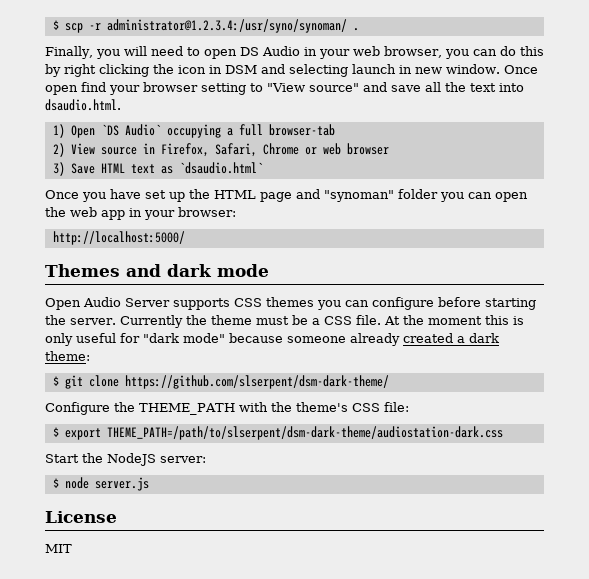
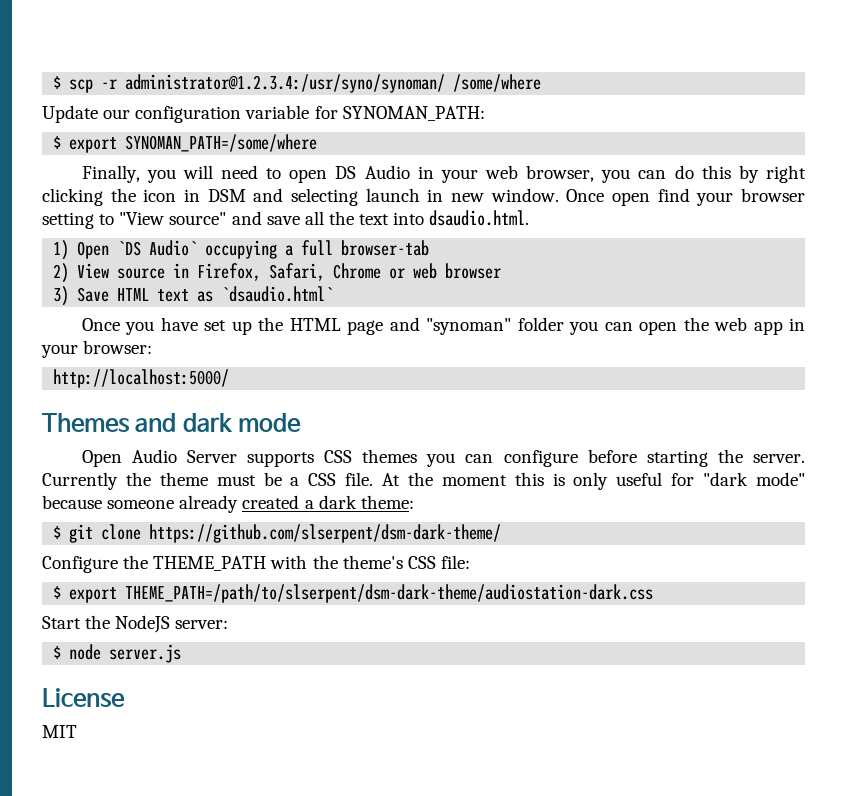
- $ scp -r administrator@1.2.3.4:/usr/syno/synoman/ .
+ $ scp -r administrator@1.2.3.4:/usr/syno/synoman/ /some/where
+ Update our configuration variable for SYNOMAN_PATH:
+ $ export SYNOMAN_PATH=/some/where

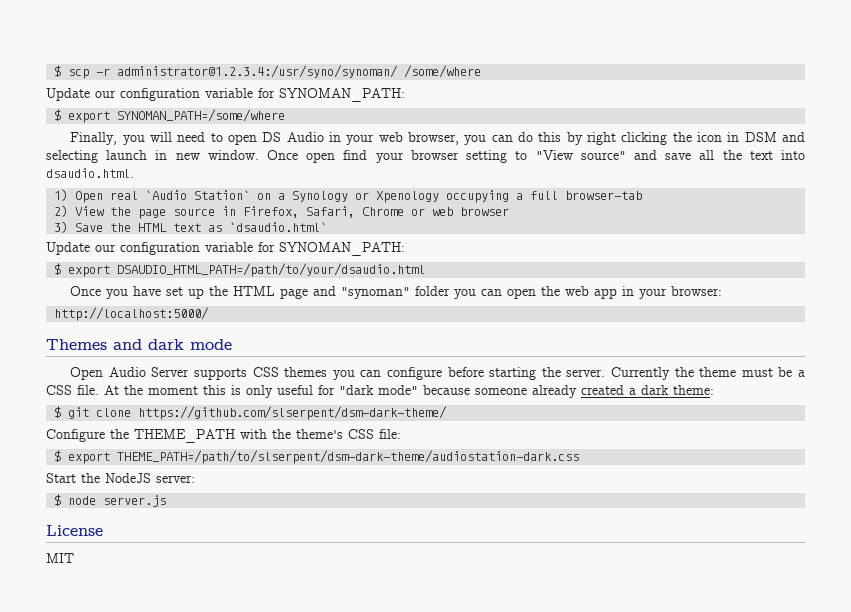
- 1) Open `DS Audio` occupying a full browser-tab
+ 1) Open real `Audio Station` on a Synology or Xpenology occupying a full browser-tab
- 2) View source in Firefox, Safari, Chrome or web browser
+ 2) View the page source in Firefox, Safari, Chrome or web browser
- 3) Save HTML text as `dsaudio.html`
+ 3) Save the HTML text as `dsaudio.html`
+ Update our configuration variable for SYNOMAN_PATH:
+ $ export DSAUDIO_HTML_PATH=/path/to/your/dsaudio.html

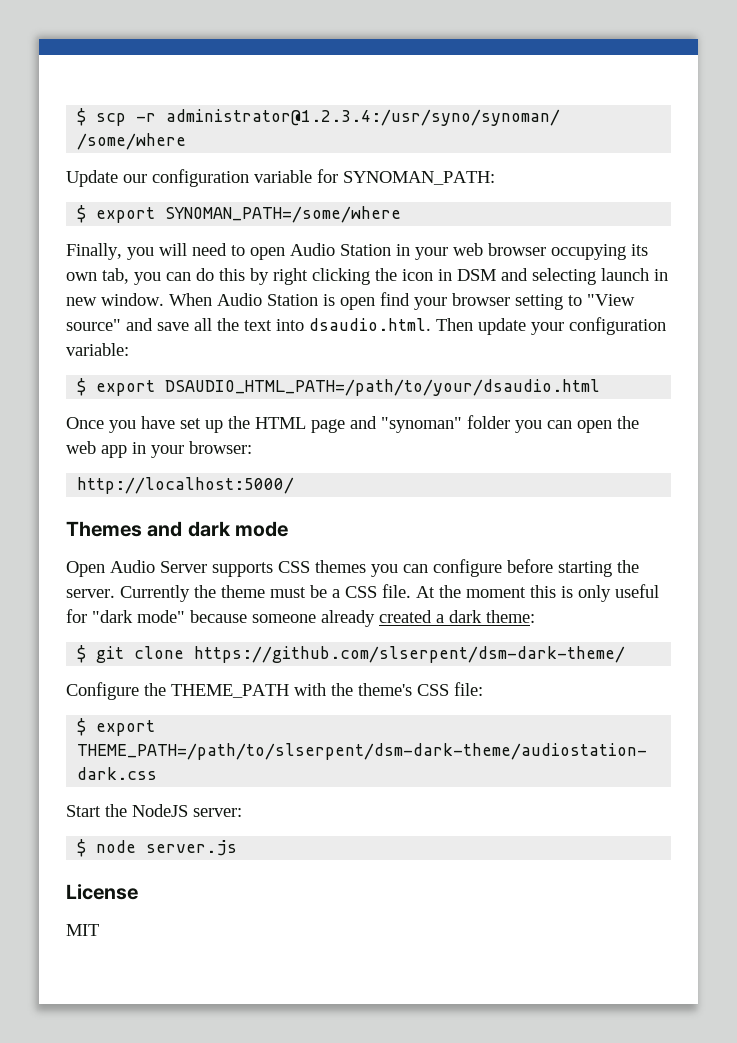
- Finally, you will need to open DS Audio in your web browser, you can do this by right clicking the icon in DSM and selecting launch in new window.
+ Finally, you will need to open Audio Station in your web browser occupying its own tab, you can do this by right clicking the icon in DSM and selecting launch in new window.
- Once open find your browser setting to "View source" and save all the text into dsaudio.html.
- 1) Open real `Audio Station` on a Synology or Xpenology occupying a full browser-tab
- 2) View the page source in Firefox, Safari, Chrome or web browser
- 3) Save the HTML text as `dsaudio.html`
- Update our configuration variable for SYNOMAN_PATH:
+ When Audio Station is open find your browser setting to "View source" and save all the text into dsaudio.html. Then update your configuration variable:

